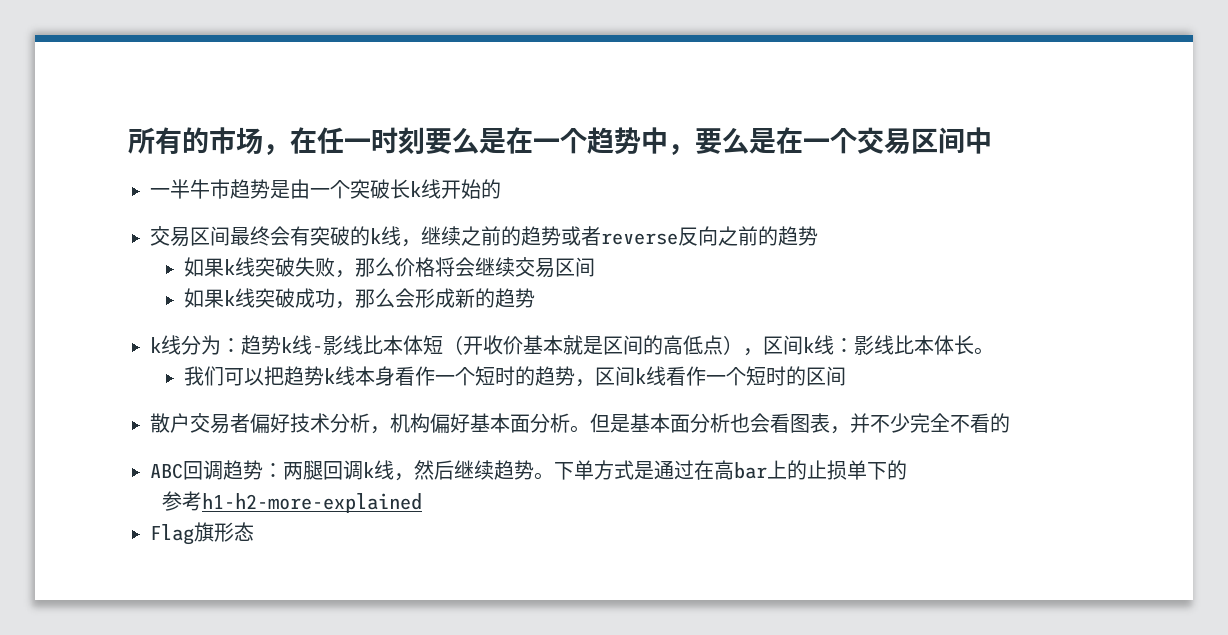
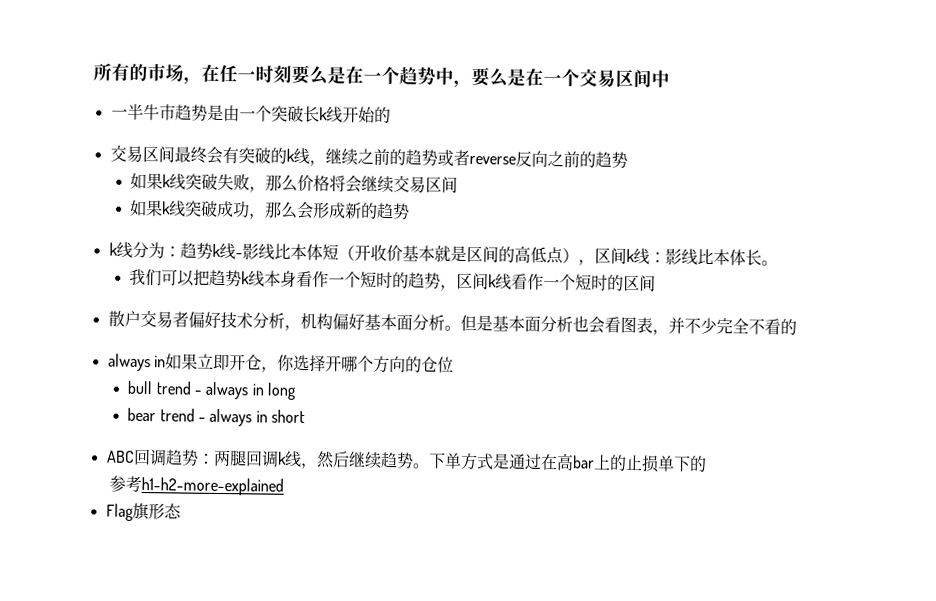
+ always in如果立即开仓，你选择开哪个方向的仓位
+ bull trend - always in long
+ bear trend - always in short

